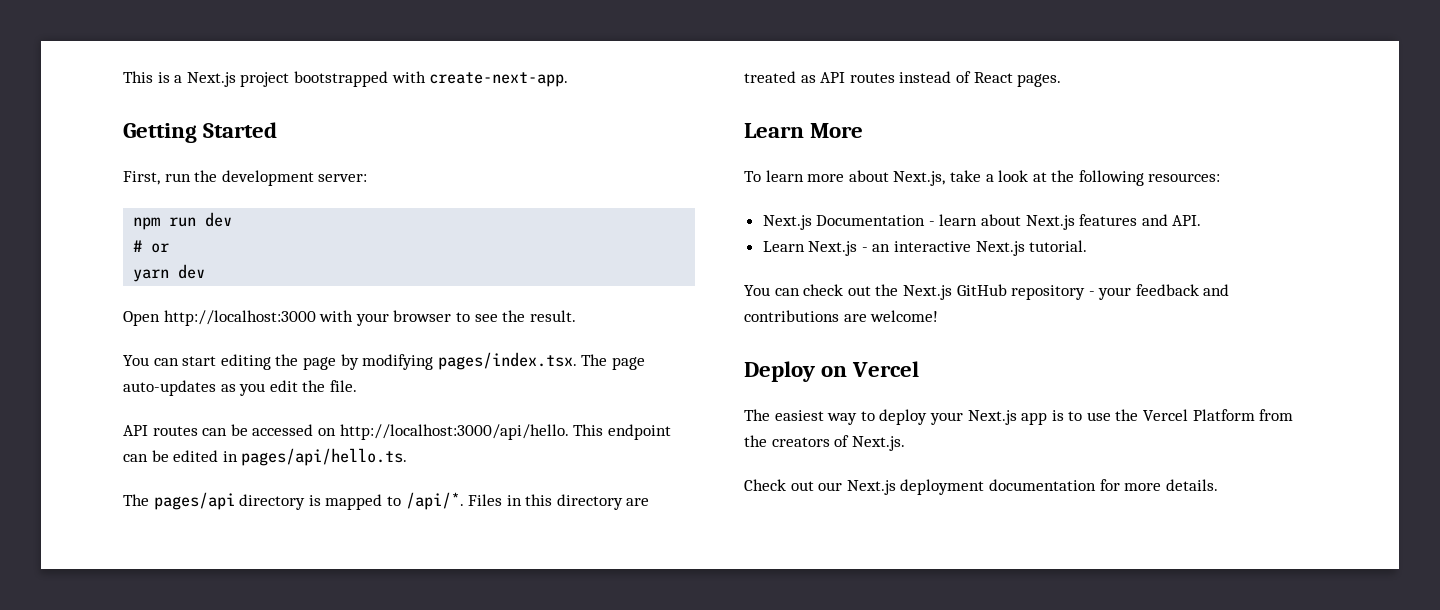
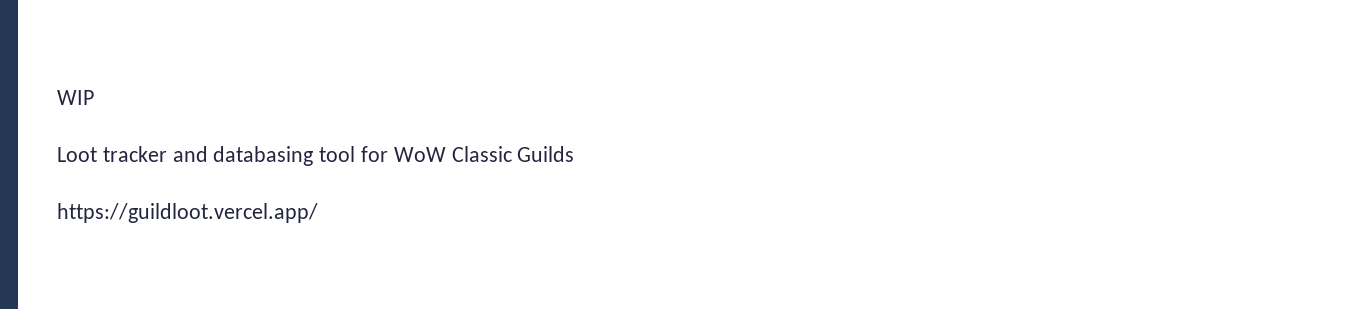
- This is a Next.js project bootstrapped with create-next-app.
- Getting Started
- First, run the development server:
- npm run dev
- # or
- yarn dev
- Open http://localhost:3000 with your browser to see the result.
- You can start editing the page by modifying pages/index.tsx. The page auto-updates as you edit the file.
- API routes can be accessed on http://localhost:3000/api/hello. This endpoint can be edited in pages/api/hello.ts.
- The pages/api directory is mapped to /api/*. Files in this directory are treated as API routes instead of React pages.
- Learn More
- To learn more about Next.js, take a look at the following resources:
- Next.js Documentation - learn about Next.js features and API.
- Learn Next.js - an interactive Next.js tutorial.
- You can check out the Next.js GitHub repository - your feedback and contributions are welcome!
- Deploy on Vercel
- The easiest way to deploy your Next.js app is to use the Vercel Platform from the creators of Next.js.
- Check out our Next.js deployment documentation for more details.
+ WIP
+ Loot tracker and databasing tool for WoW Classic Guilds
+ https://guildloot.vercel.app/

